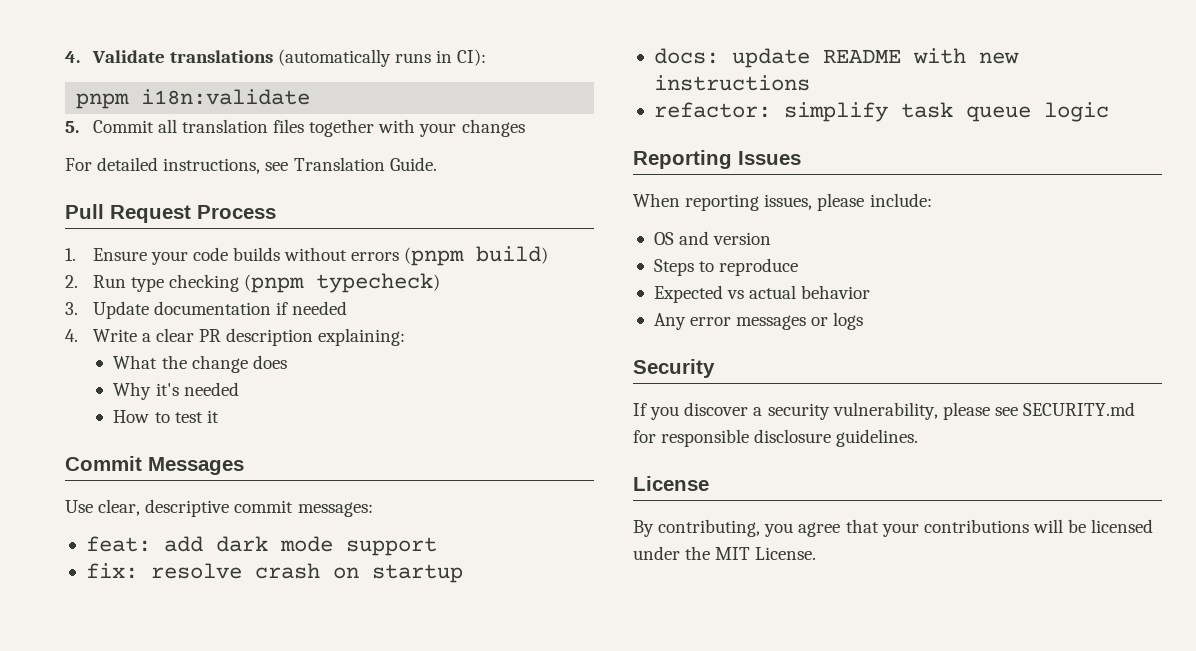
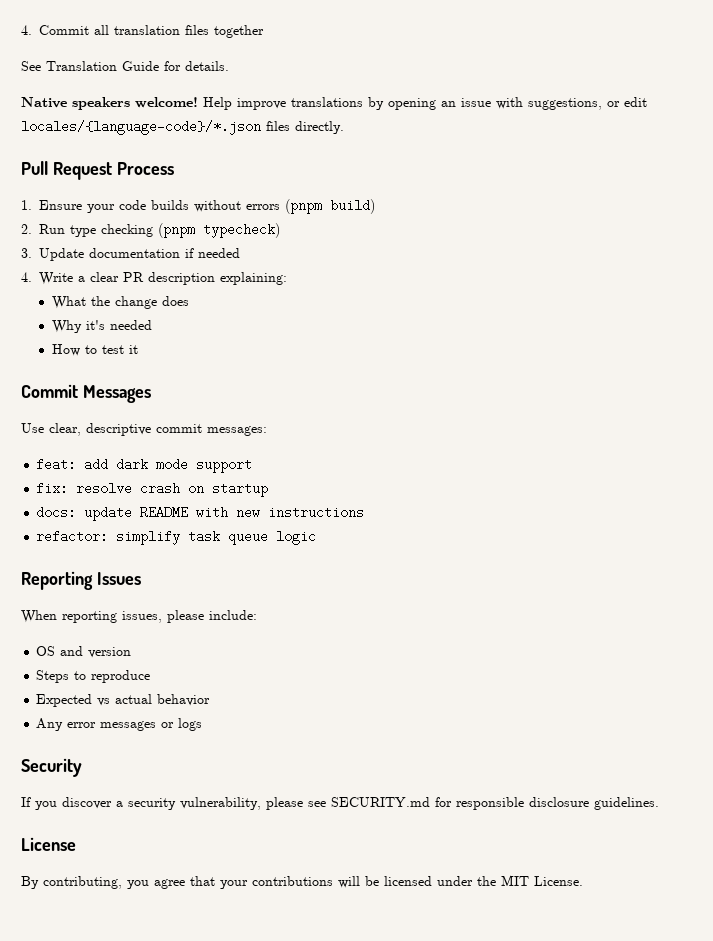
- 4. Validate translations (automatically runs in CI):
- pnpm i18n:validate
- 5. Commit all translation files together with your changes
- For detailed instructions, see Translation Guide.
+ 4. Commit all translation files together
+ See Translation Guide for details.
+ Native speakers welcome! Help improve translations by opening an issue with suggestions, or edit locales/{language-code}/*.json files directly.

